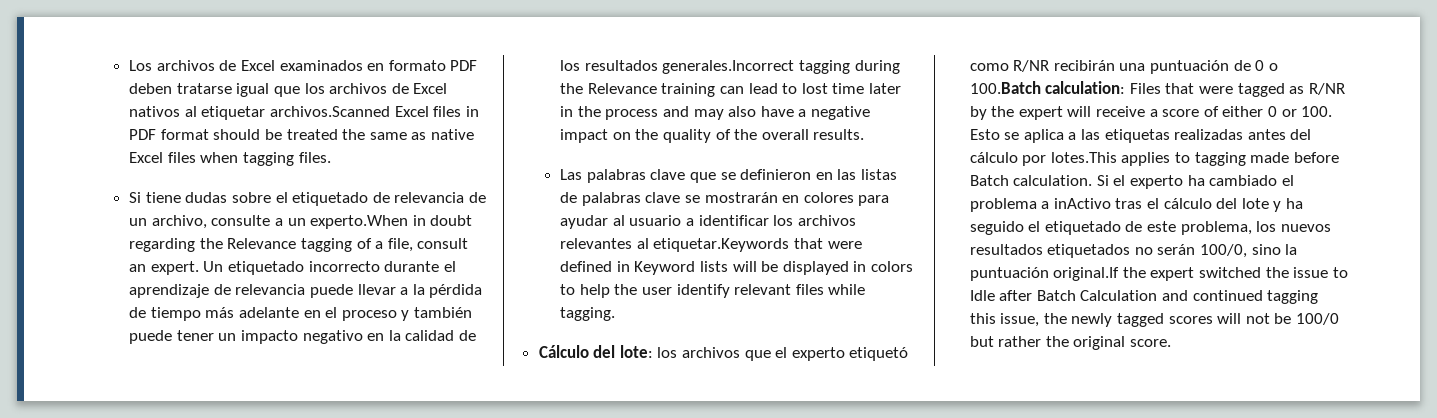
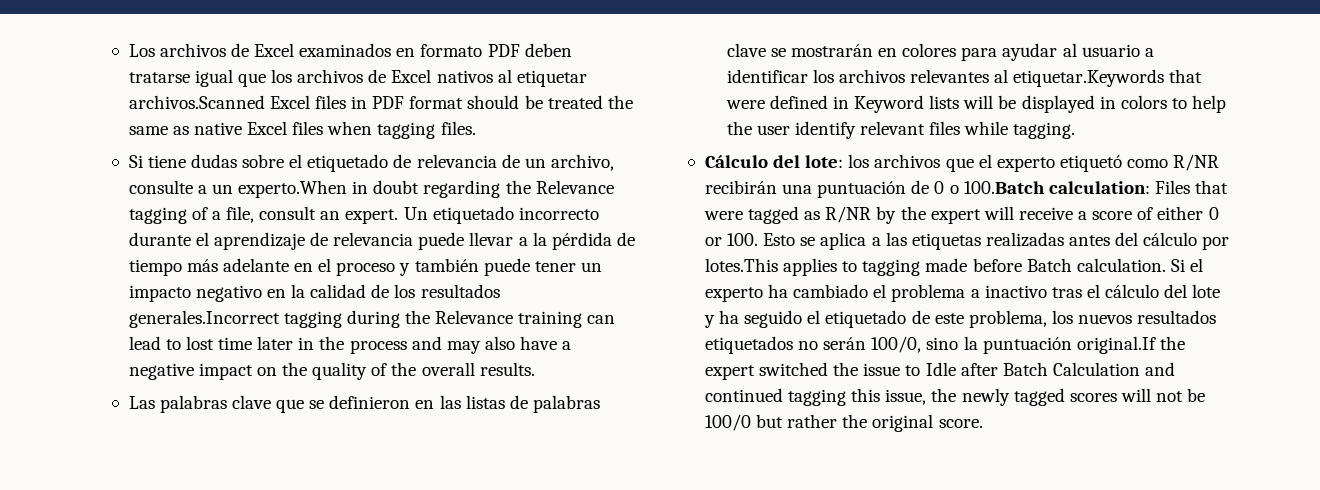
- Si el experto ha cambiado el problema a inActivo tras el cálculo del lote y ha seguido el etiquetado de este problema, los nuevos resultados etiquetados no serán 100/0, sino la puntuación original.If the expert switched the issue to Idle after Batch Calculation and continued tagging this issue, the newly tagged scores will not be 100/0 but rather the original score.
+ Si el experto ha cambiado el problema a inactivo tras el cálculo del lote y ha seguido el etiquetado de este problema, los nuevos resultados etiquetados no serán 100/0, sino la puntuación original.If the expert switched the issue to Idle after Batch Calculation and continued tagging this issue, the newly tagged scores will not be 100/0 but rather the original score.

